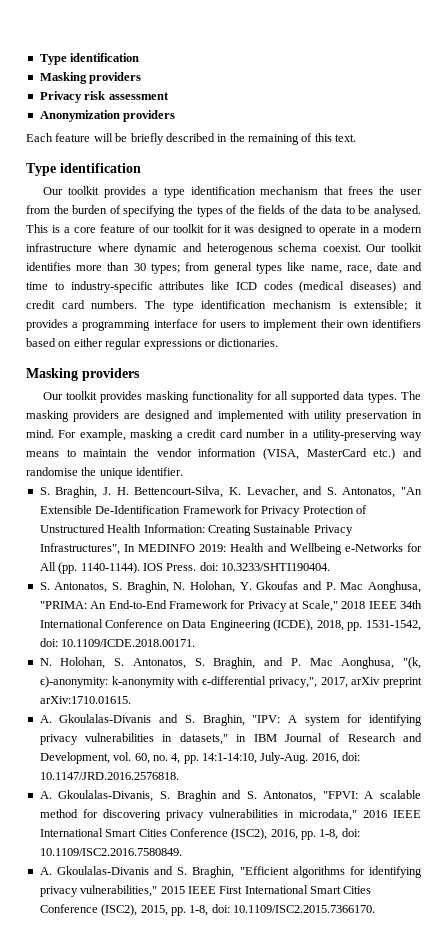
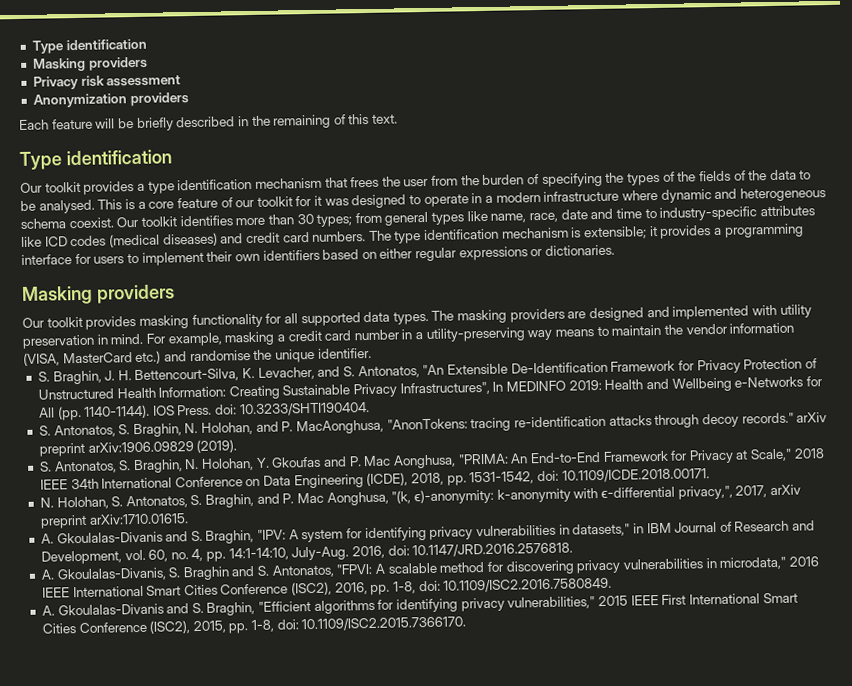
- This is a core feature of our toolkit for it was designed to operate in a modern infrastructure where dynamic and heterogenous schema coexist.
+ This is a core feature of our toolkit for it was designed to operate in a modern infrastructure where dynamic and heterogeneous schema coexist.
+ S. Antonatos, S. Braghin, N. Holohan, and P. MacAonghusa, "AnonTokens: tracing re-identification attacks through decoy records." arXiv preprint arXiv:1906.09829 (2019).

